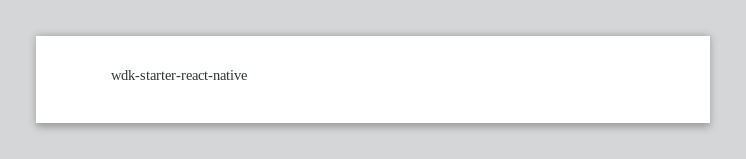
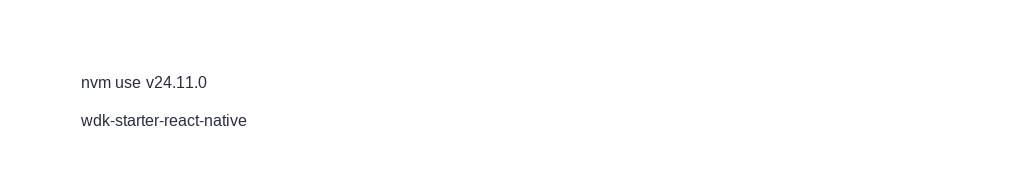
+ nvm use v24.11.0

